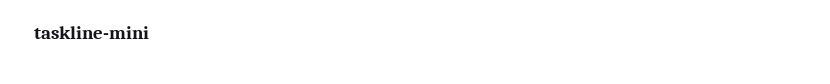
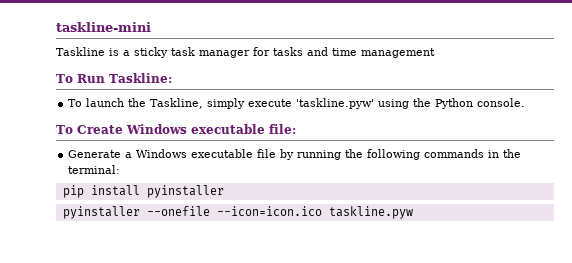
+ Taskline is a sticky task manager for tasks and time management
+ To Run Taskline:
+ To launch the Taskline, simply execute 'taskline.pyw' using the Python console.
+ To Create Windows executable file:
+ Generate a Windows executable file by running the following commands in the terminal:
+ pip install pyinstaller
+ pyinstaller --onefile --icon=icon.ico taskline.pyw

